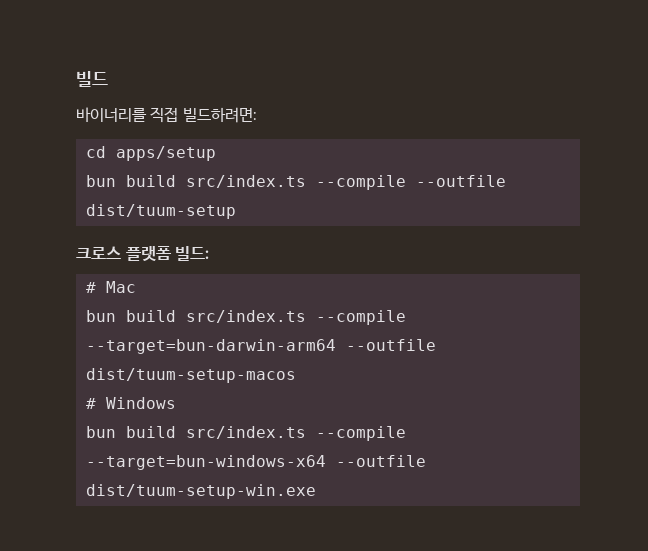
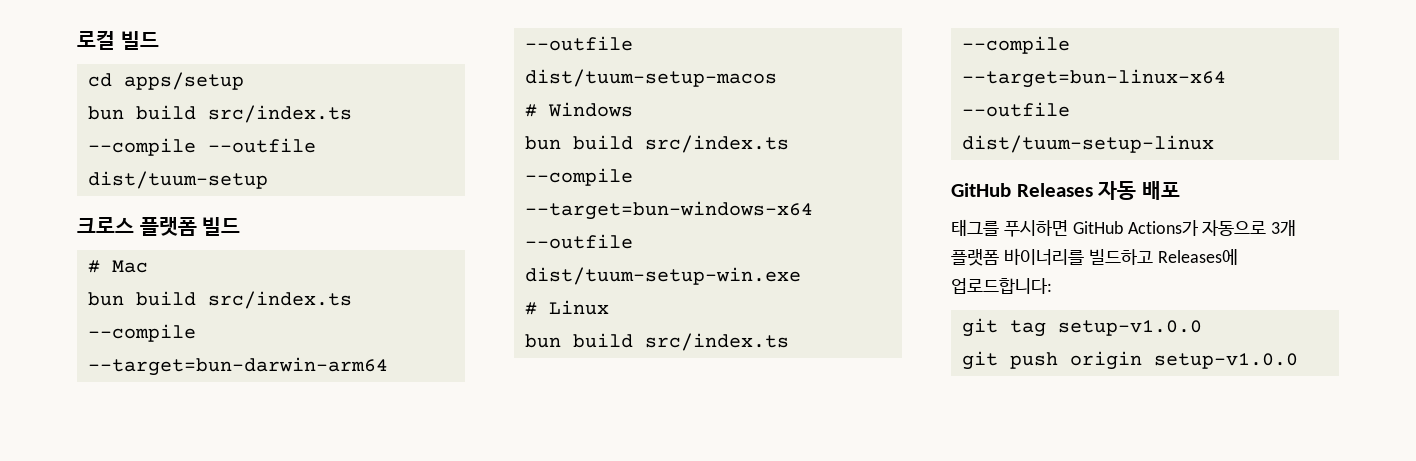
- 빌드
- 바이너리를 직접 빌드하려면:
+ 로컬 빌드
- 크로스 플랫폼 빌드:
+ 크로스 플랫폼 빌드
+ # Linux
+ bun build src/index.ts --compile --target=bun-linux-x64 --outfile dist/tuum-setup-linux
+ GitHub Releases 자동 배포
+ 태그를 푸시하면 GitHub Actions가 자동으로 3개 플랫폼 바이너리를 빌드하고 Releases에 업로드합니다:
+ git tag setup-v1.0.0
+ git push origin setup-v1.0.0

